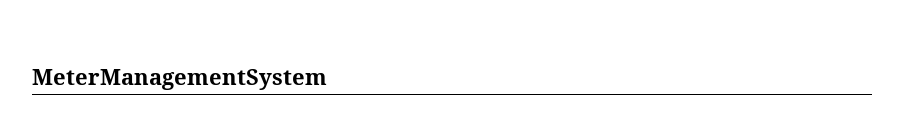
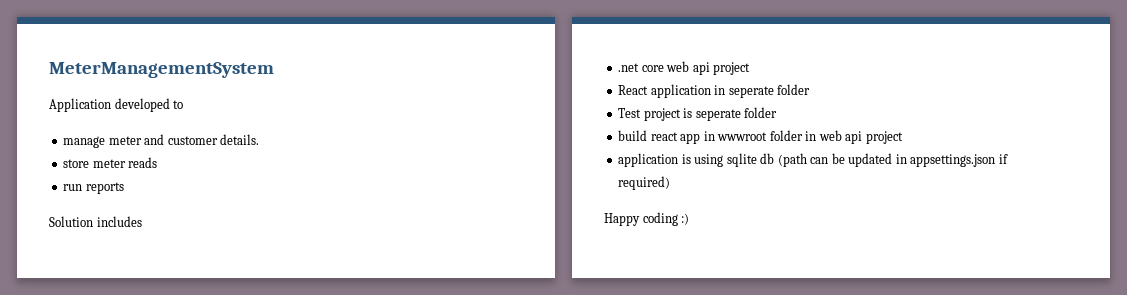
+ Application developed to
+ manage meter and customer details.
+ store meter reads
+ run reports
+ Solution includes
+ .net core web api project
+ React application in seperate folder
+ Test project is seperate folder
+ build react app in wwwroot folder in web api project
+ application is using sqlite db (path can be updated in appsettings.json if required)
+ Happy coding :)

